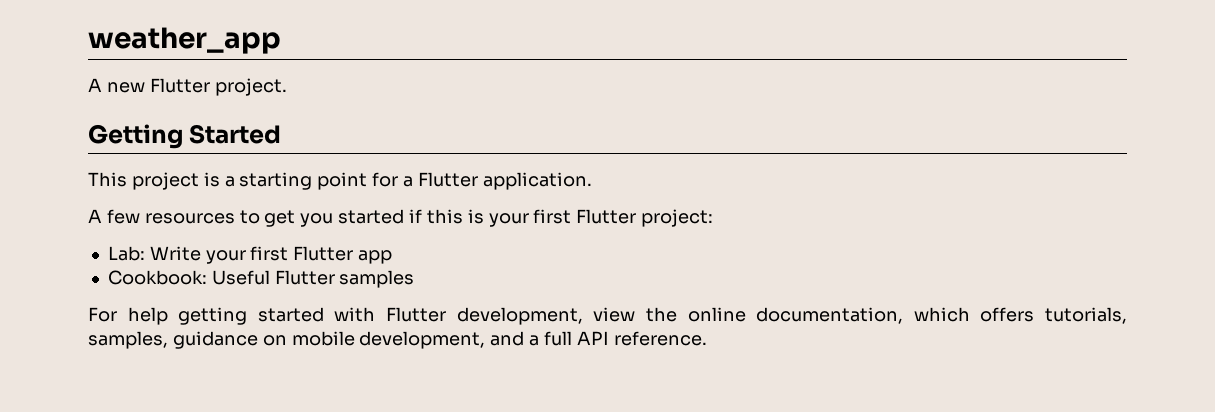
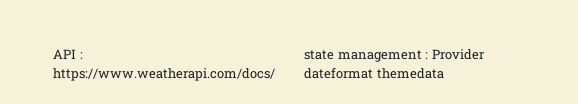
- weather_app
- A new Flutter project.
- Getting Started
- This project is a starting point for a Flutter application.
- A few resources to get you started if this is your first Flutter project:
- Lab: Write your first Flutter app
- Cookbook: Useful Flutter samples
- For help getting started with Flutter development, view the online documentation, which offers tutorials, samples, guidance on mobile development, and a full API reference.
+ API : https://www.weatherapi.com/docs/ state management : Provider dateformat themedata

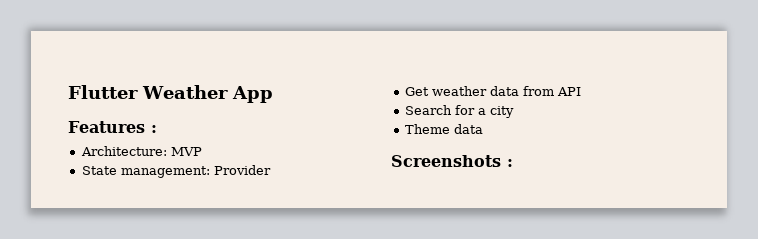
- API : https://www.weatherapi.com/docs/ state management : Provider dateformat themedata
+ Flutter Weather App
+ Features :
+ Architecture: MVP
+ State management: Provider
+ Get weather data from API
+ Search for a city
+ Theme data
+ Screenshots :

